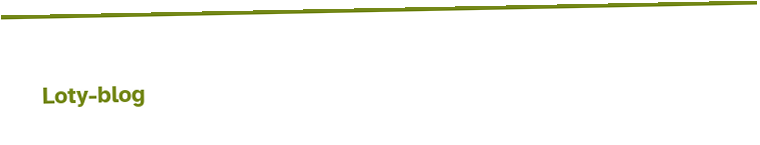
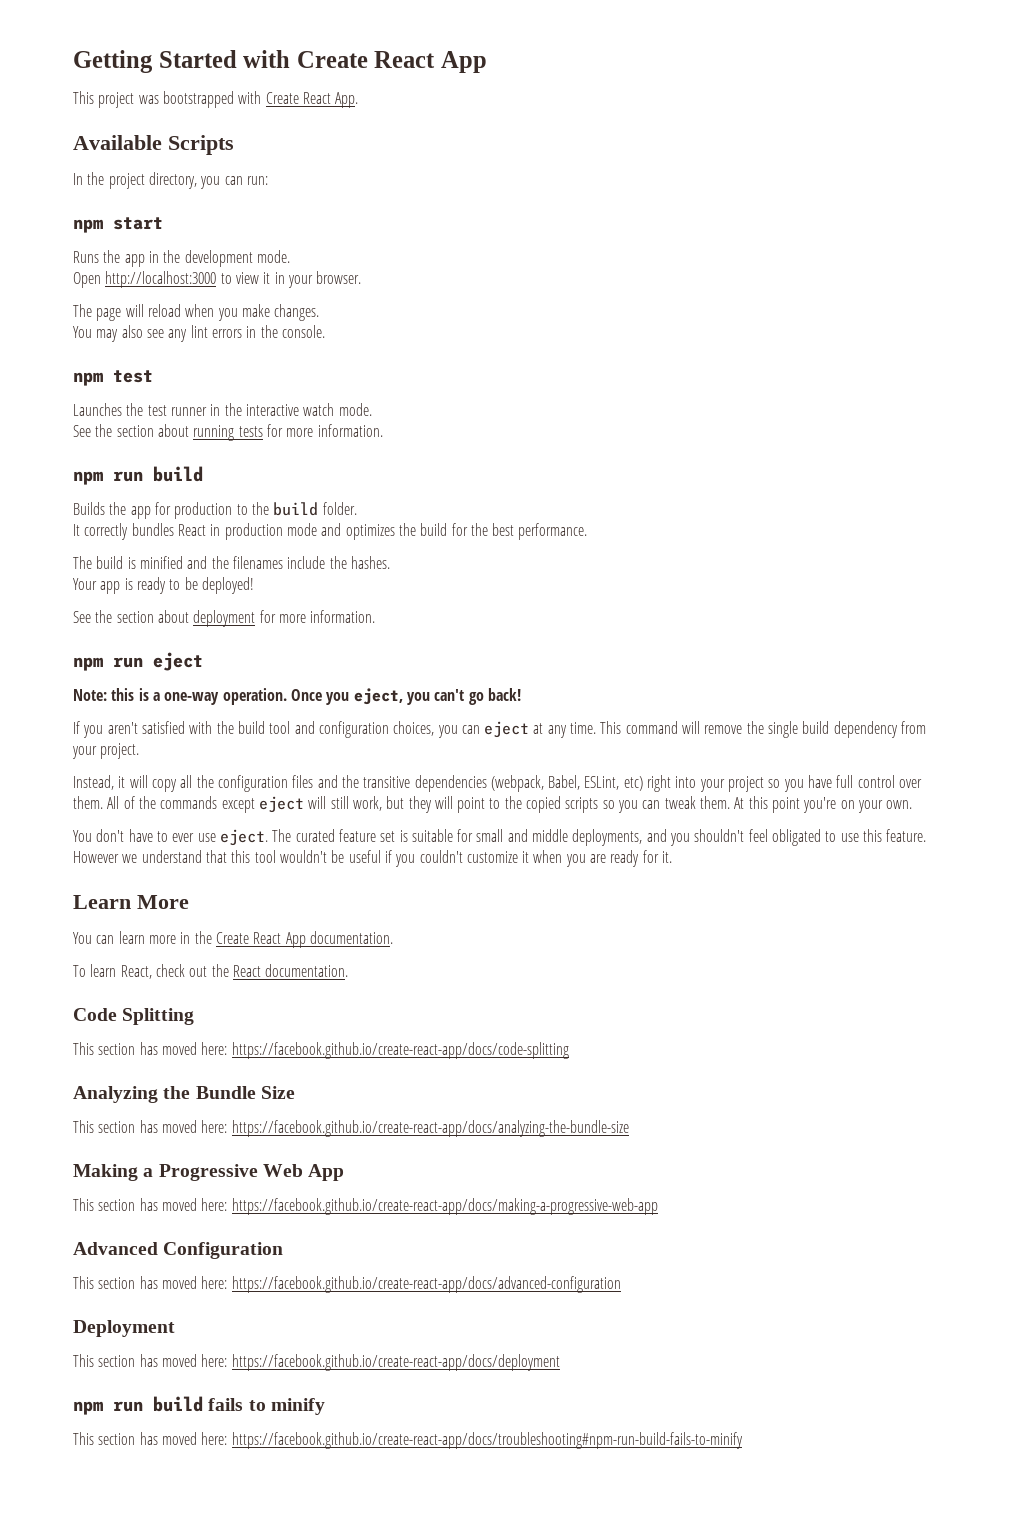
- Loty-blog
+ Getting Started with Create React App
+ This project was bootstrapped with Create React App.
+ Available Scripts
+ In the project directory, you can run:
+ npm start
+ Runs the app in the development mode.
+ Open http://localhost:3000 to view it in your browser.
+ The page will reload when you make changes.
+ You may also see any lint errors in the console.
+ npm test
+ Launches the test runner in the interactive watch mode.
+ See the section about running tests for more information.
+ npm run build
+ Builds the app for production to the build folder.
+ It correctly bundles React in production mode and optimizes the build for the best performance.
+ The build is minified and the filenames include the hashes.
+ Your app is ready to be deployed!
+ See the section about deployment for more information.
+ npm run eject
+ Note: this is a one-way operation. Once you eject, you can't go back!
+ If you aren't satisfied with the build tool and configuration choices, you can eject at any time. This command will remove the single build dependency from your project.
+ Instead, it will copy all the configuration files and the transitive dependencies (webpack, Babel, ESLint, etc) right into your project so you have full control over them. All of the commands except eject will still work, but they will point to the copied scripts so you can tweak them. At this point you're on your own.
+ You don't have to ever use eject. The curated feature set is suitable for small and middle deployments, and you shouldn't feel obligated to use this feature. However we understand that this tool wouldn't be useful if you couldn't customize it when you are ready for it.
+ Learn More
+ You can learn more in the Create React App documentation.
+ To learn React, check out the React documentation.
+ Code Splitting
+ This section has moved here: https://facebook.github.io/create-react-app/docs/code-splitting
+ Analyzing the Bundle Size
+ This section has moved here: https://facebook.github.io/create-react-app/docs/analyzing-the-bundle-size
+ Making a Progressive Web App
+ This section has moved here: https://facebook.github.io/create-react-app/docs/making-a-progressive-web-app
+ Advanced Configuration
+ This section has moved here: https://facebook.github.io/create-react-app/docs/advanced-configuration
+ Deployment
+ This section has moved here: https://facebook.github.io/create-react-app/docs/deployment
+ npm run build fails to minify
+ This section has moved here: https://facebook.github.io/create-react-app/docs/troubleshooting#npm-run-build-fails-to-minify

